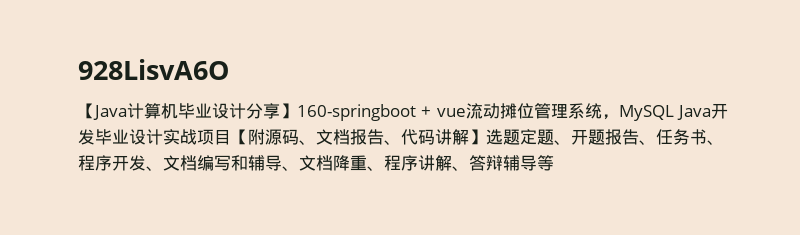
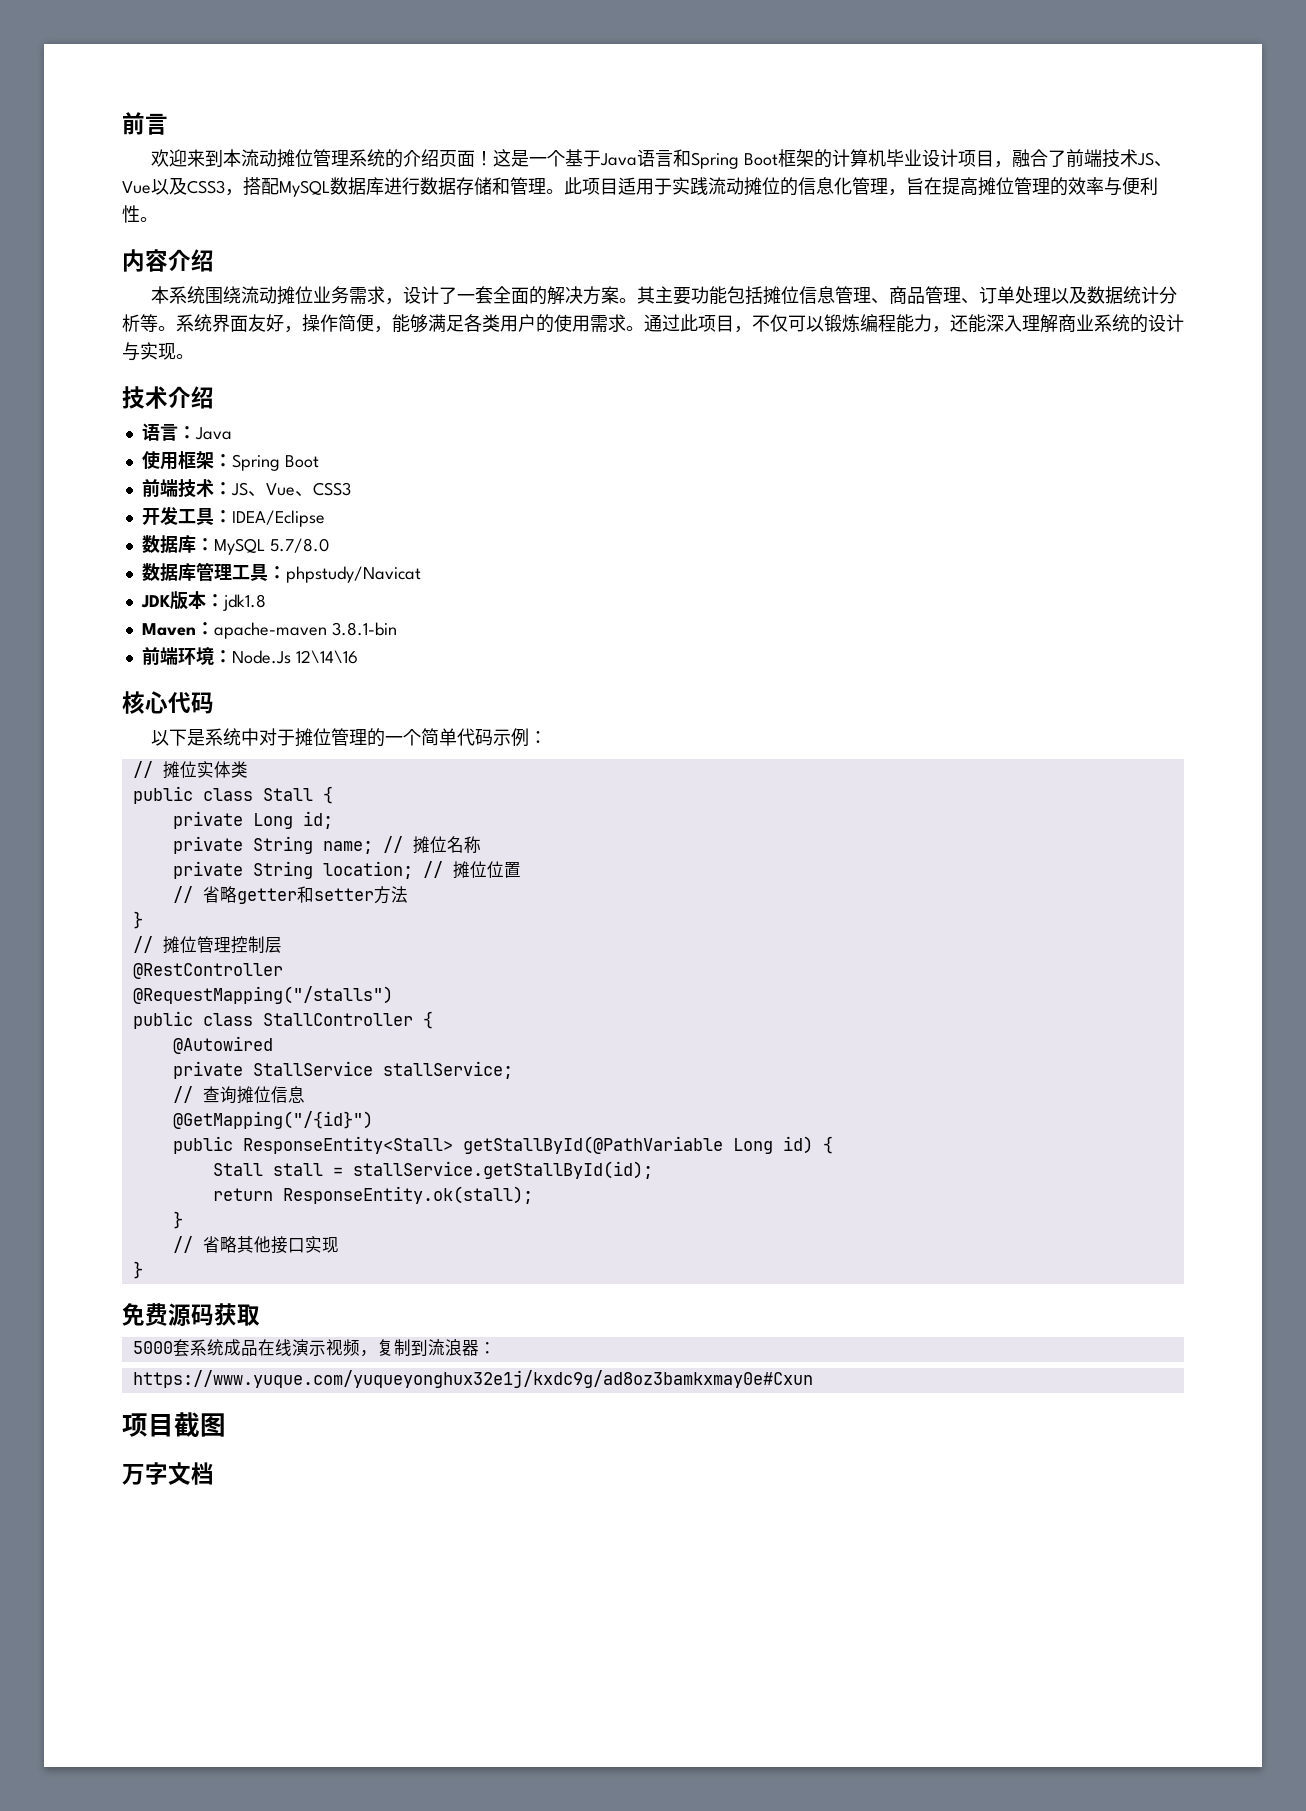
- 928LisvA6O
- 【Java计算机毕业设计分享】160-springboot + vue流动摊位管理系统，MySQL Java开发毕业设计实战项目【附源码、文档报告、代码讲解】选题定题、开题报告、任务书、程序开发、文档编写和辅导、文档降重、程序讲解、答辩辅导等
+ 前言
+ 欢迎来到本流动摊位管理系统的介绍页面！这是一个基于Java语言和Spring Boot框架的计算机毕业设计项目，融合了前端技术JS、Vue以及CSS3，搭配MySQL数据库进行数据存储和管理。此项目适用于实践流动摊位的信息化管理，旨在提高摊位管理的效率与便利性。
+ 内容介绍
+ 本系统围绕流动摊位业务需求，设计了一套全面的解决方案。其主要功能包括摊位信息管理、商品管理、订单处理以及数据统计分析等。系统界面友好，操作简便，能够满足各类用户的使用需求。通过此项目，不仅可以锻炼编程能力，还能深入理解商业系统的设计与实现。
+ 技术介绍
+ 语言：Java
+ 使用框架：Spring Boot
+ 前端技术：JS、Vue、CSS3
+ 开发工具：IDEA/Eclipse
+ 数据库：MySQL 5.7/8.0
+ 数据库管理工具：phpstudy/Navicat
+ JDK版本：jdk1.8
+ Maven：apache-maven 3.8.1-bin
+ 前端环境：Node.Js 12\14\16
+ 核心代码
+ 以下是系统中对于摊位管理的一个简单代码示例：
+ // 摊位实体类
+ public class Stall {
+ private Long id;
+ private String name; // 摊位名称
+ private String location; // 摊位位置
+ // 省略getter和setter方法
+ }
+ // 摊位管理控制层
+ @RestController
+ @RequestMapping("/stalls")
+ public class StallController {
+ @Autowired
+ private StallService stallService;
+ // 查询摊位信息
+ @GetMapping("/{id}")
+ public ResponseEntity<Stall> getStallById(@PathVariable Long id) {
+ Stall stall = stallService.getStallById(id);
+ return ResponseEntity.ok(stall);
+ }
+ // 省略其他接口实现
+ }
+ 免费源码获取
+ 5000套系统成品在线演示视频，复制到流浪器：
+ https://www.yuque.com/yuqueyonghux32e1j/kxdc9g/ad8oz3bamkxmay0e#Cxun
+ 项目截图
+ 万字文档

